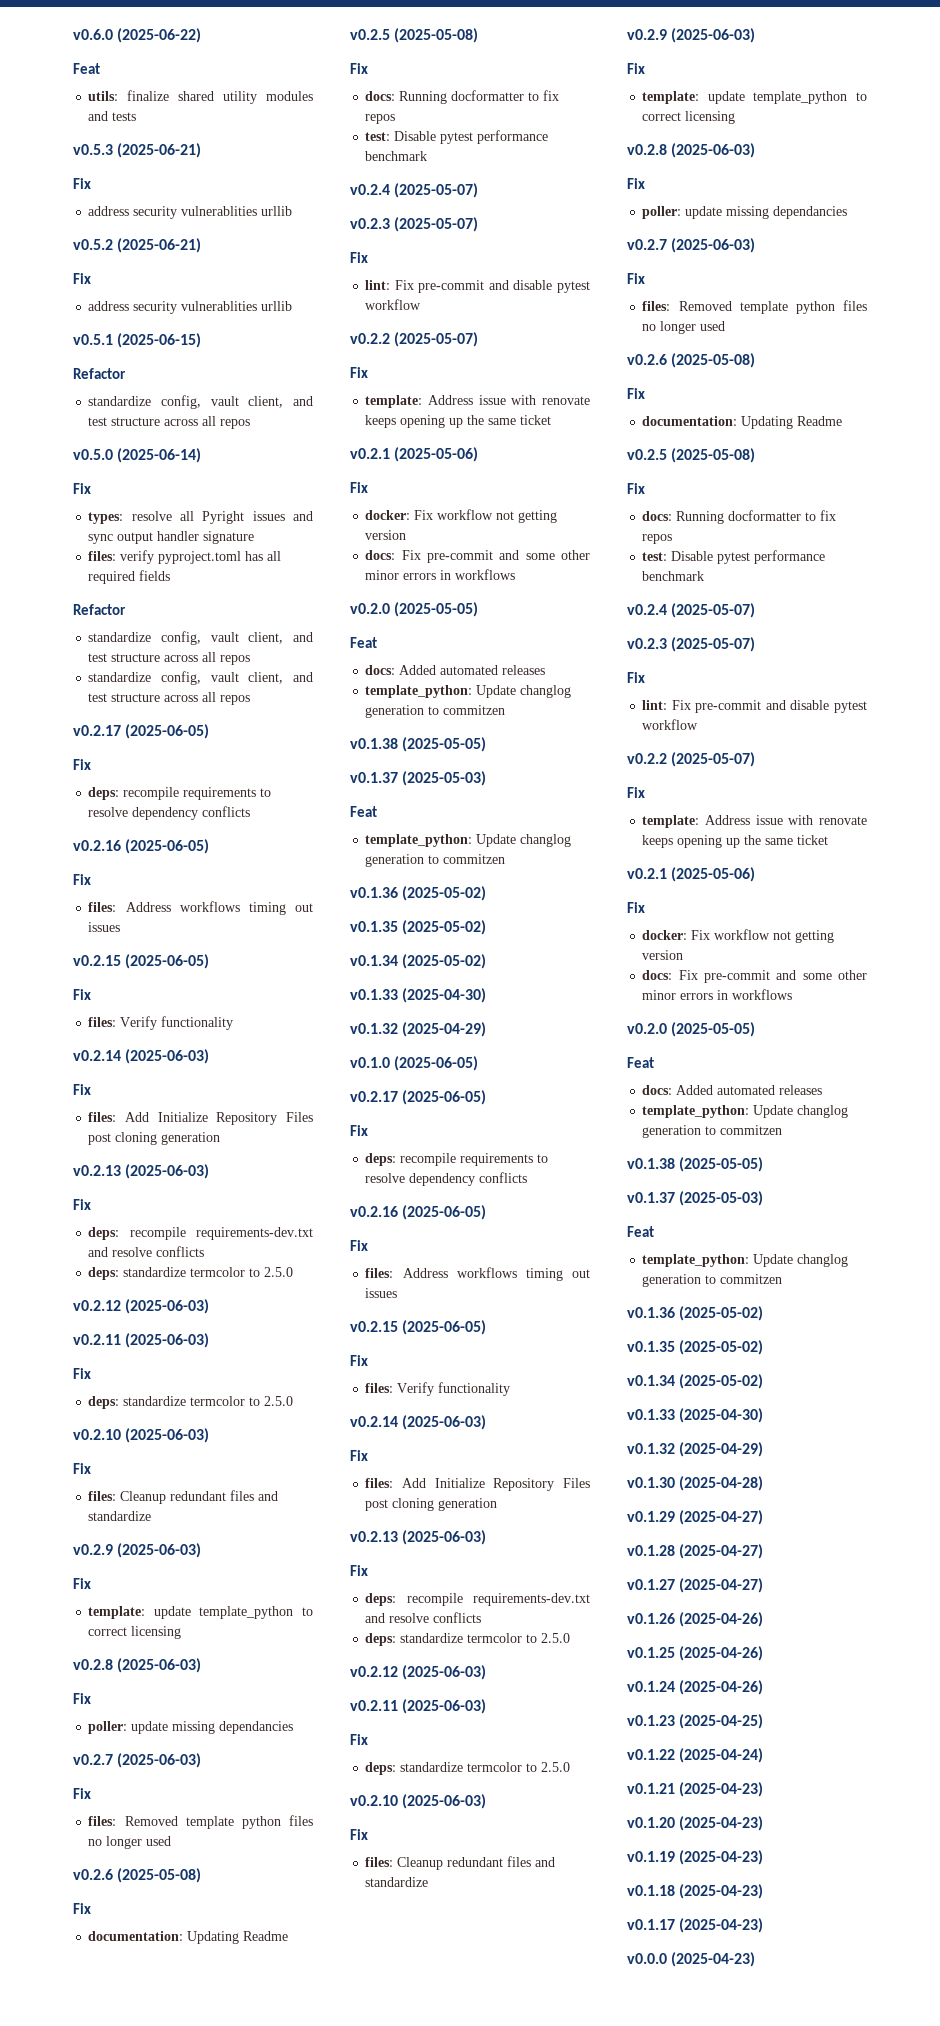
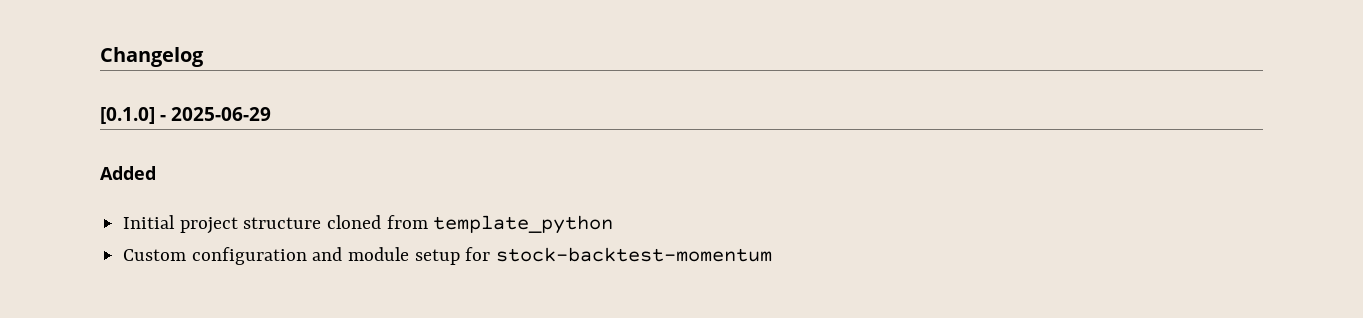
- v0.6.0 (2025-06-22)
- Feat
- utils: finalize shared utility modules and tests
- v0.5.3 (2025-06-21)
- Fix
- address security vulnerablities urllib
- v0.5.2 (2025-06-21)
- Fix
- address security vulnerablities urllib
- v0.5.1 (2025-06-15)
- Refactor
- standardize config, vault client, and test structure across all repos
- v0.5.0 (2025-06-14)
- Fix
- types: resolve all Pyright issues and sync output handler signature
- files: verify pyproject.toml has all required fields
- Refactor
- standardize config, vault client, and test structure across all repos
- standardize config, vault client, and test structure across all repos
- v0.2.17 (2025-06-05)
- Fix
- deps: recompile requirements to resolve dependency conflicts
- v0.2.16 (2025-06-05)
- Fix
- files: Address workflows timing out issues
- v0.2.15 (2025-06-05)
- Fix
- files: Verify functionality
- v0.2.14 (2025-06-03)
- Fix
- files: Add Initialize Repository Files post cloning generation
- v0.2.13 (2025-06-03)
- Fix
- deps: recompile requirements-dev.txt and resolve conflicts
- deps: standardize termcolor to 2.5.0
- v0.2.12 (2025-06-03)
- v0.2.11 (2025-06-03)
- Fix
- deps: standardize termcolor to 2.5.0
- v0.2.10 (2025-06-03)
- Fix
- files: Cleanup redundant files and standardize
- v0.2.9 (2025-06-03)
- Fix
- template: update template_python to correct licensing
- v0.2.8 (2025-06-03)
- Fix
- poller: update missing dependancies
- v0.2.7 (2025-06-03)
- Fix
- files: Removed template python files no longer used
- v0.2.6 (2025-05-08)
- Fix
- documentation: Updating Readme
- v0.2.5 (2025-05-08)
- Fix
- docs: Running docformatter to fix repos
- test: Disable pytest performance benchmark
- v0.2.4 (2025-05-07)
- v0.2.3 (2025-05-07)
- Fix
- lint: Fix pre-commit and disable pytest workflow
- v0.2.2 (2025-05-07)
- Fix
- template: Address issue with renovate keeps opening up the same ticket
- v0.2.1 (2025-05-06)
- Fix
- docker: Fix workflow not getting version
- docs: Fix pre-commit and some other minor errors in workflows
- v0.2.0 (2025-05-05)
- Feat
- docs: Added automated releases
- template_python: Update changlog generation to commitzen
- v0.1.38 (2025-05-05)
- v0.1.37 (2025-05-03)
- Feat
- template_python: Update changlog generation to commitzen
- v0.1.36 (2025-05-02)
- v0.1.35 (2025-05-02)
- v0.1.34 (2025-05-02)
- v0.1.33 (2025-04-30)
- v0.1.32 (2025-04-29)
- v0.1.0 (2025-06-05)
- v0.2.17 (2025-06-05)
- Fix
- deps: recompile requirements to resolve dependency conflicts
- v0.2.16 (2025-06-05)
- Fix
- files: Address workflows timing out issues
- v0.2.15 (2025-06-05)
- Fix
- files: Verify functionality
- v0.2.14 (2025-06-03)
- Fix
- files: Add Initialize Repository Files post cloning generation
- v0.2.13 (2025-06-03)
- Fix
- deps: recompile requirements-dev.txt and resolve conflicts
- deps: standardize termcolor to 2.5.0
- v0.2.12 (2025-06-03)
- v0.2.11 (2025-06-03)
- Fix
- deps: standardize termcolor to 2.5.0
- v0.2.10 (2025-06-03)
- Fix
- files: Cleanup redundant files and standardize
- v0.2.9 (2025-06-03)
- Fix
- template: update template_python to correct licensing
- v0.2.8 (2025-06-03)
- Fix
- poller: update missing dependancies
- v0.2.7 (2025-06-03)
- Fix
- files: Removed template python files no longer used
- v0.2.6 (2025-05-08)
- Fix
- documentation: Updating Readme
- v0.2.5 (2025-05-08)
- Fix
- docs: Running docformatter to fix repos
- test: Disable pytest performance benchmark
- v0.2.4 (2025-05-07)
- v0.2.3 (2025-05-07)
- Fix
- lint: Fix pre-commit and disable pytest workflow
- v0.2.2 (2025-05-07)
- Fix
- template: Address issue with renovate keeps opening up the same ticket
- v0.2.1 (2025-05-06)
- Fix
- docker: Fix workflow not getting version
- docs: Fix pre-commit and some other minor errors in workflows
- v0.2.0 (2025-05-05)
- Feat
- docs: Added automated releases
- template_python: Update changlog generation to commitzen
- v0.1.38 (2025-05-05)
- v0.1.37 (2025-05-03)
- Feat
- template_python: Update changlog generation to commitzen
- v0.1.36 (2025-05-02)
- v0.1.35 (2025-05-02)
- v0.1.34 (2025-05-02)
- v0.1.33 (2025-04-30)
- v0.1.32 (2025-04-29)
- v0.1.30 (2025-04-28)
- v0.1.29 (2025-04-27)
- v0.1.28 (2025-04-27)
- v0.1.27 (2025-04-27)
- v0.1.26 (2025-04-26)
- v0.1.25 (2025-04-26)
- v0.1.24 (2025-04-26)
- v0.1.23 (2025-04-25)
- v0.1.22 (2025-04-24)
- v0.1.21 (2025-04-23)
- v0.1.20 (2025-04-23)
- v0.1.19 (2025-04-23)
- v0.1.18 (2025-04-23)
- v0.1.17 (2025-04-23)
- v0.0.0 (2025-04-23)
+ Changelog
+ [0.1.0] - 2025-06-29
+ Added
+ Initial project structure cloned from template_python
+ Custom configuration and module setup for stock-backtest-momentum

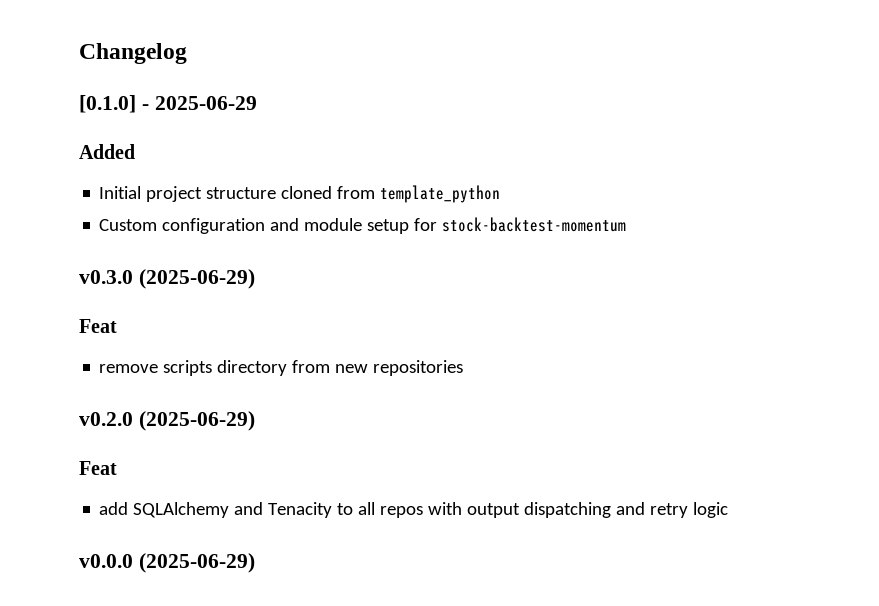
+ v0.3.0 (2025-06-29)
+ Feat
+ remove scripts directory from new repositories
+ v0.2.0 (2025-06-29)
+ Feat
+ add SQLAlchemy and Tenacity to all repos with output dispatching and retry logic
+ v0.0.0 (2025-06-29)

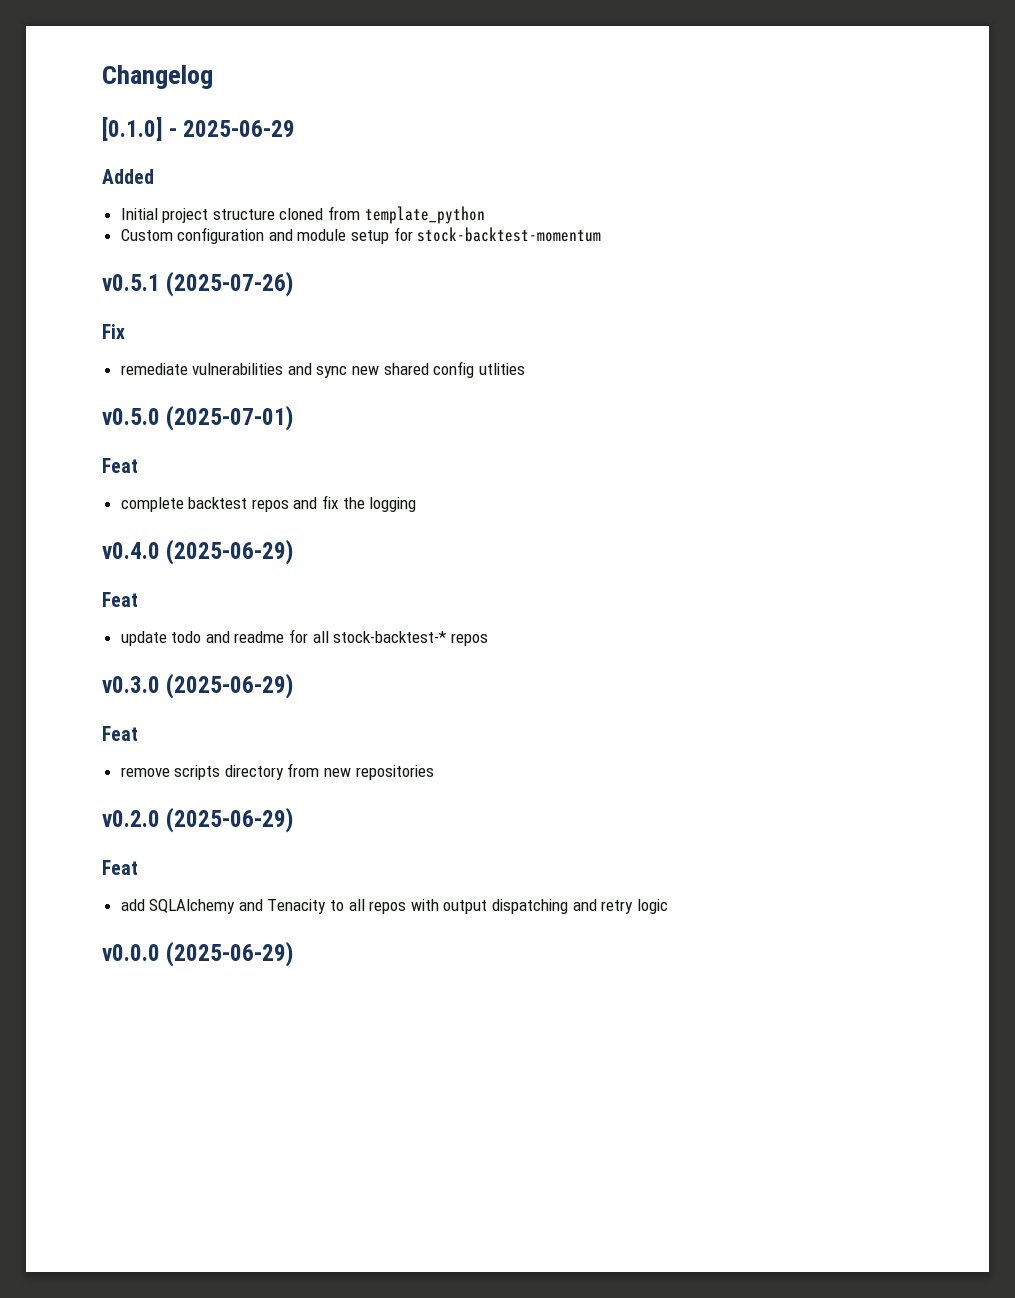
+ v0.5.1 (2025-07-26)
+ Fix
+ remediate vulnerabilities and sync new shared config utlities
+ v0.5.0 (2025-07-01)
+ Feat
+ complete backtest repos and fix the logging
+ v0.4.0 (2025-06-29)
+ Feat
+ update todo and readme for all stock-backtest-* repos

